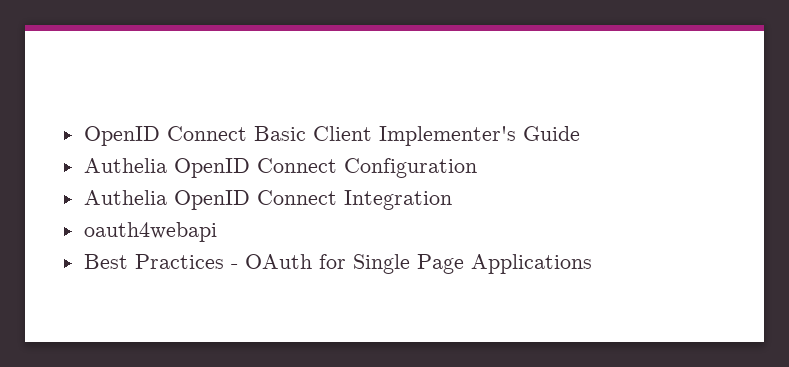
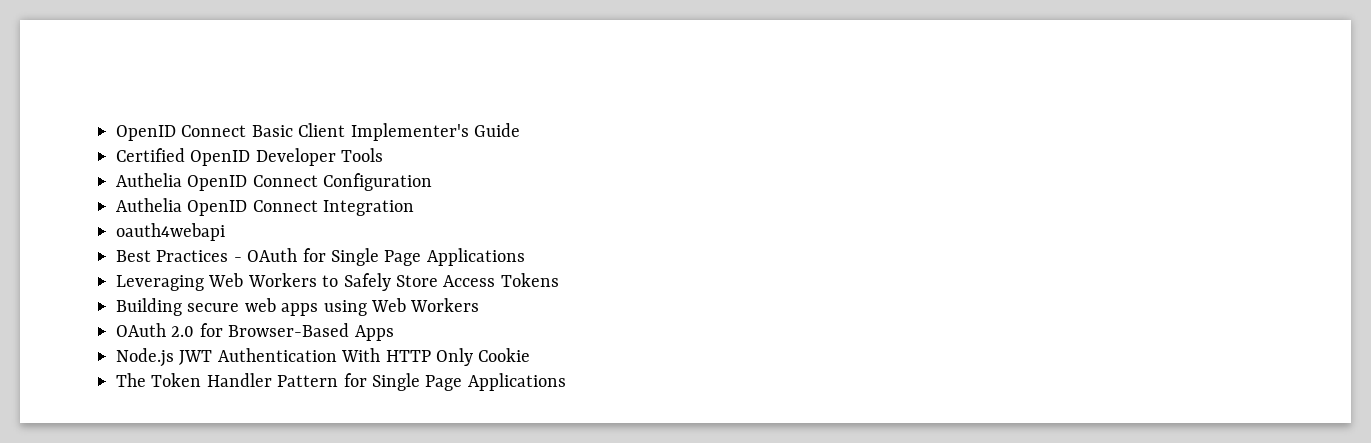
+ Certified OpenID Developer Tools
+ Leveraging Web Workers to Safely Store Access Tokens
+ Building secure web apps using Web Workers
+ OAuth 2.0 for Browser-Based Apps
+ Node.js JWT Authentication With HTTP Only Cookie
+ The Token Handler Pattern for Single Page Applications

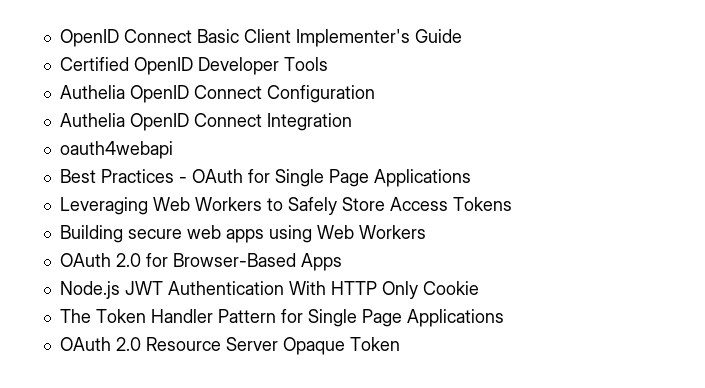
+ OAuth 2.0 Resource Server Opaque Token

